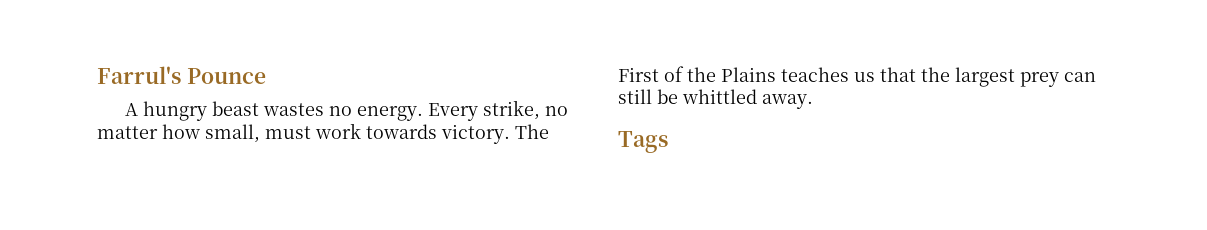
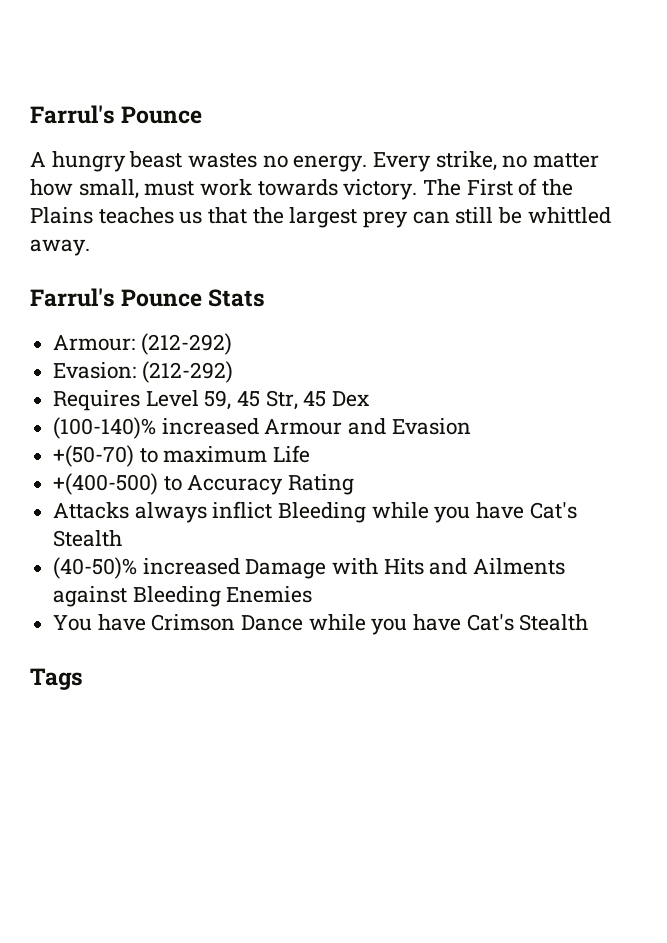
+ Farrul's Pounce Stats
+ Armour: (212-292)
+ Evasion: (212-292)
+ Requires Level 59, 45 Str, 45 Dex
+ (100-140)% increased Armour and Evasion
+ +(50-70) to maximum Life
+ +(400-500) to Accuracy Rating
+ Attacks always inflict Bleeding while you have Cat's Stealth
+ (40-50)% increased Damage with Hits and Ailments against Bleeding Enemies
+ You have Crimson Dance while you have Cat's Stealth

